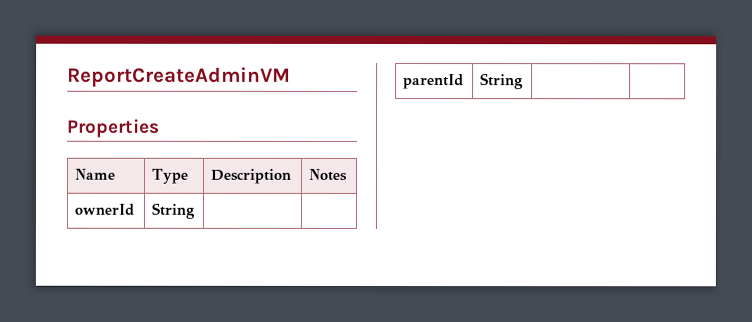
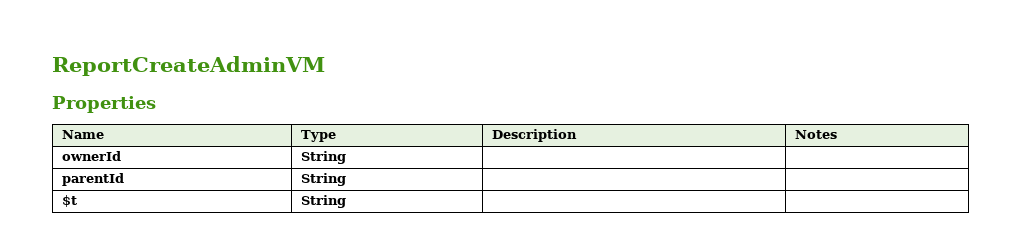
+ $t | String | |

